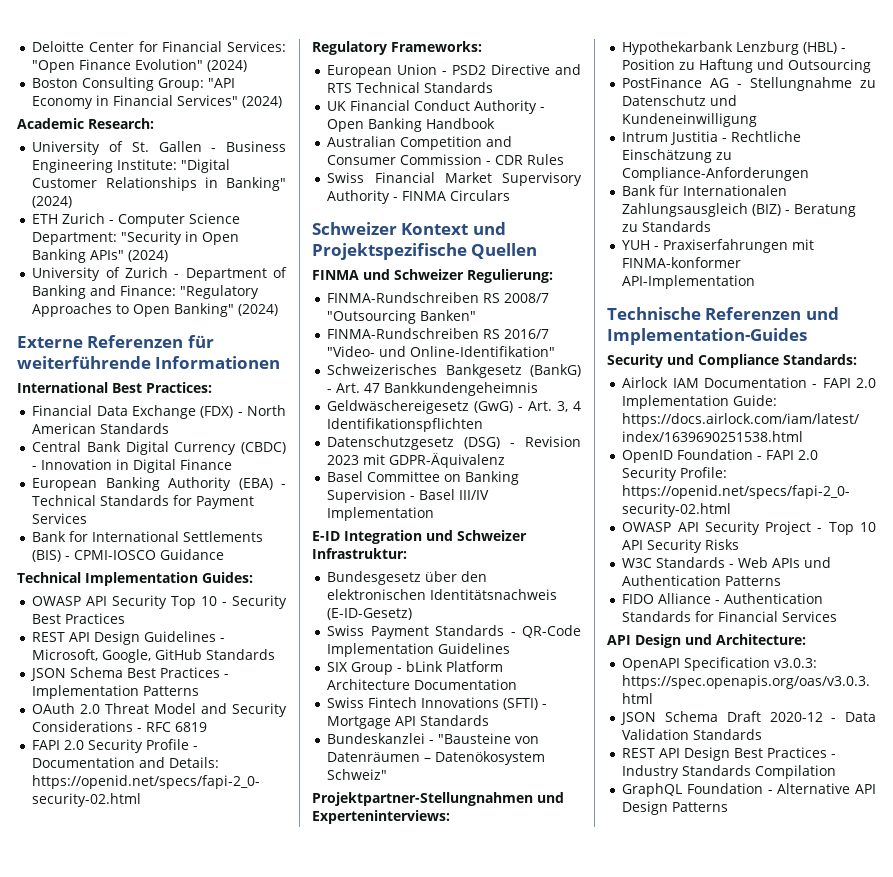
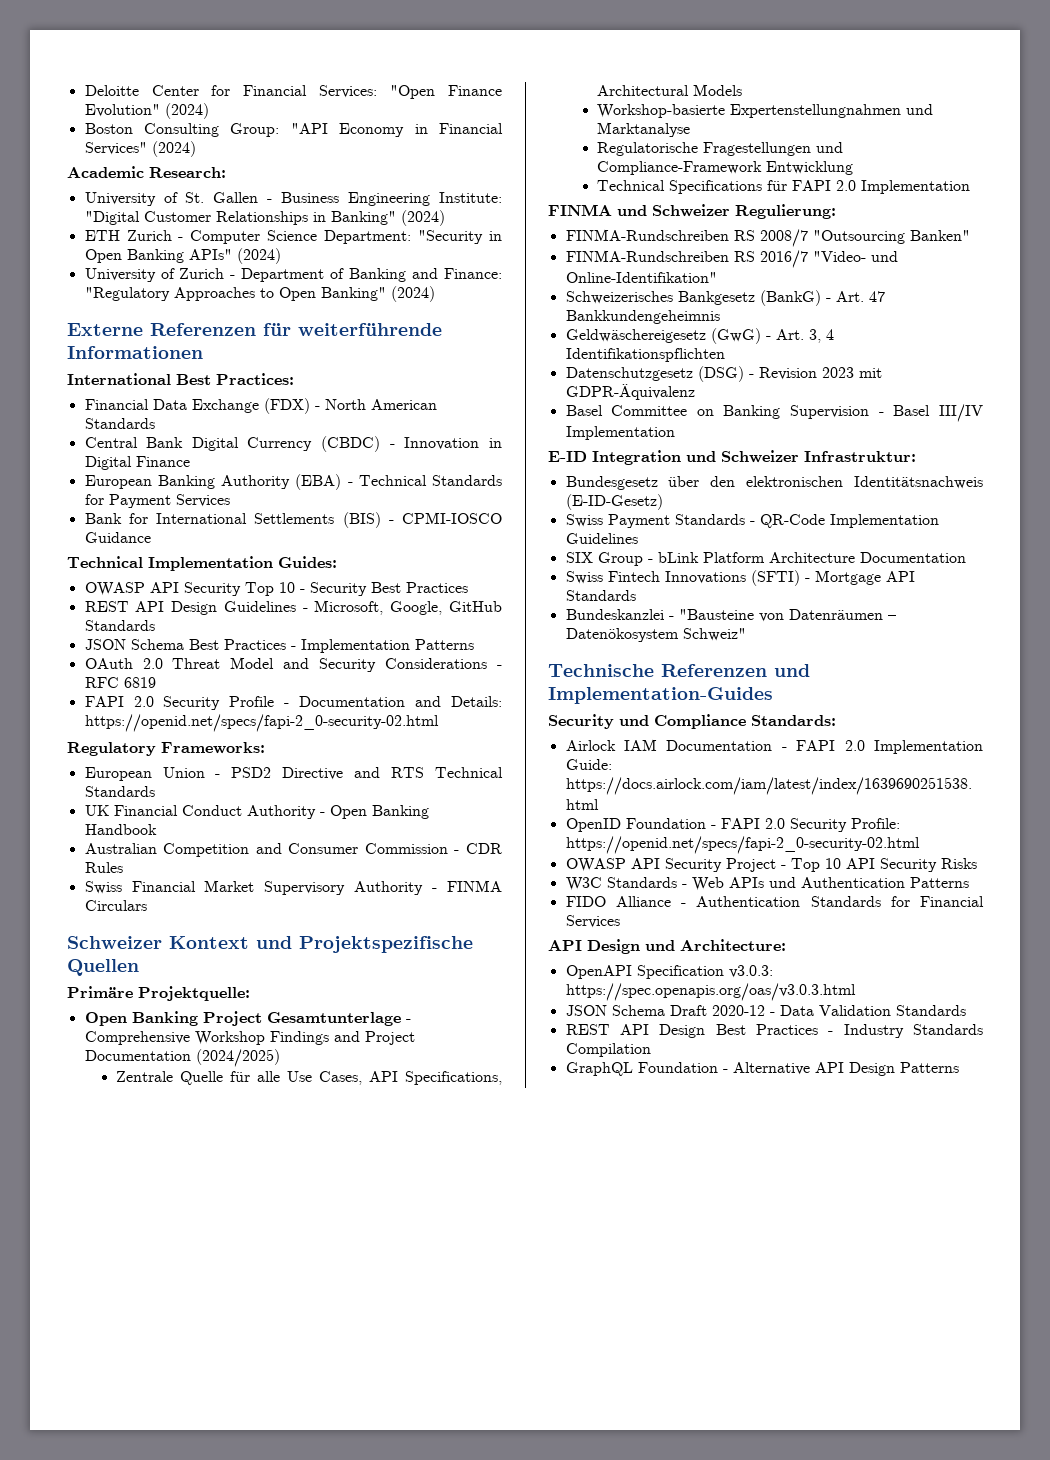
+ Primäre Projektquelle:
+ Open Banking Project Gesamtunterlage - Comprehensive Workshop Findings and Project Documentation (2024/2025)
+ Zentrale Quelle für alle Use Cases, API Specifications, Architectural Models
+ Workshop-basierte Expertenstellungnahmen und Marktanalyse
+ Regulatorische Fragestellungen und Compliance-Framework Entwicklung
+ Technical Specifications für FAPI 2.0 Implementation
- Projektpartner-Stellungnahmen und Experteninterviews:
- Hypothekarbank Lenzburg (HBL) - Position zu Haftung und Outsourcing
- PostFinance AG - Stellungnahme zu Datenschutz und Kundeneinwilligung
- Intrum Justitia - Rechtliche Einschätzung zu Compliance-Anforderungen
- Bank für Internationalen Zahlungsausgleich (BIZ) - Beratung zu Standards
- YUH - Praxiserfahrungen mit FINMA-konformer API-Implementation

